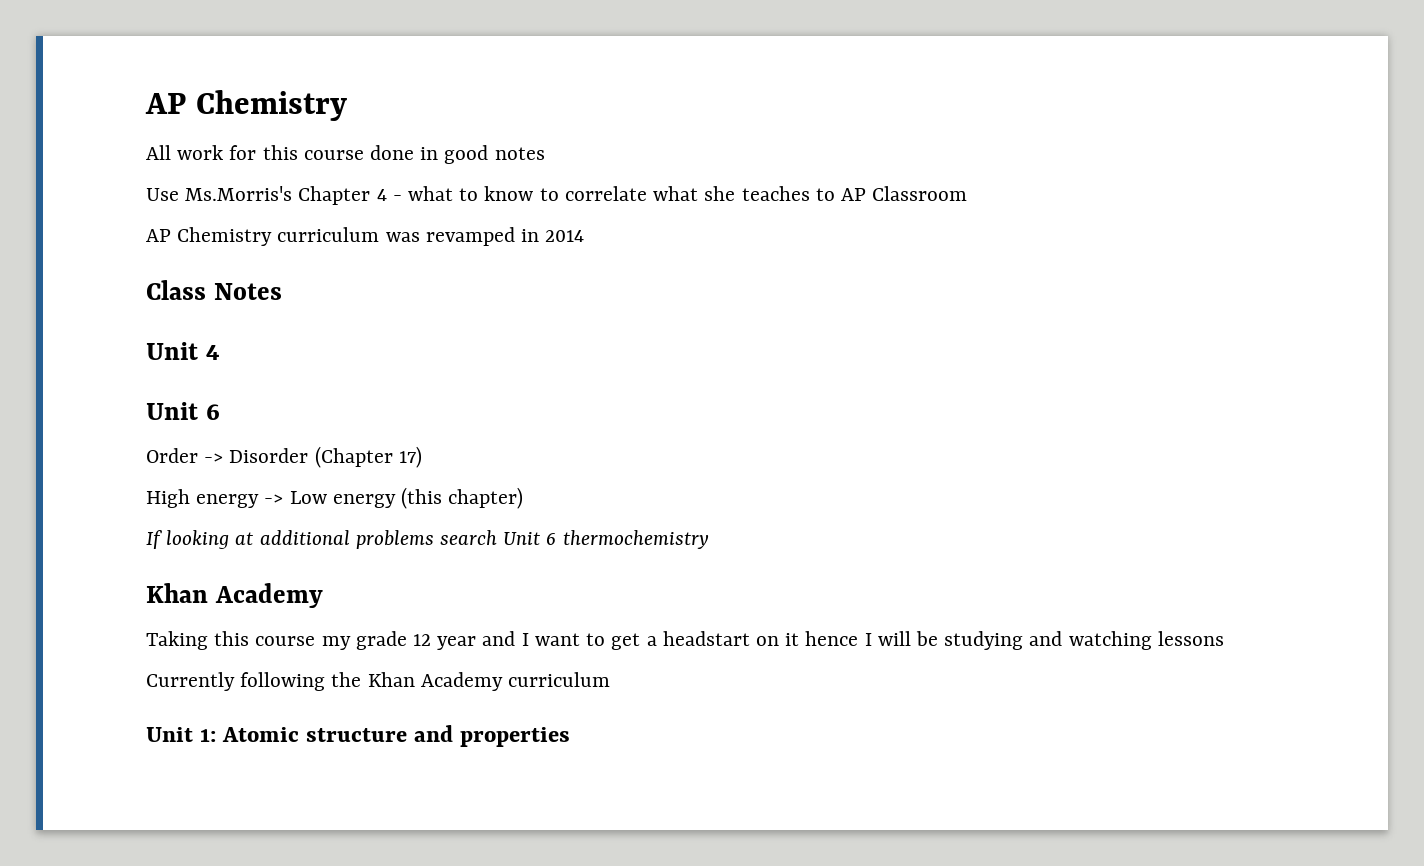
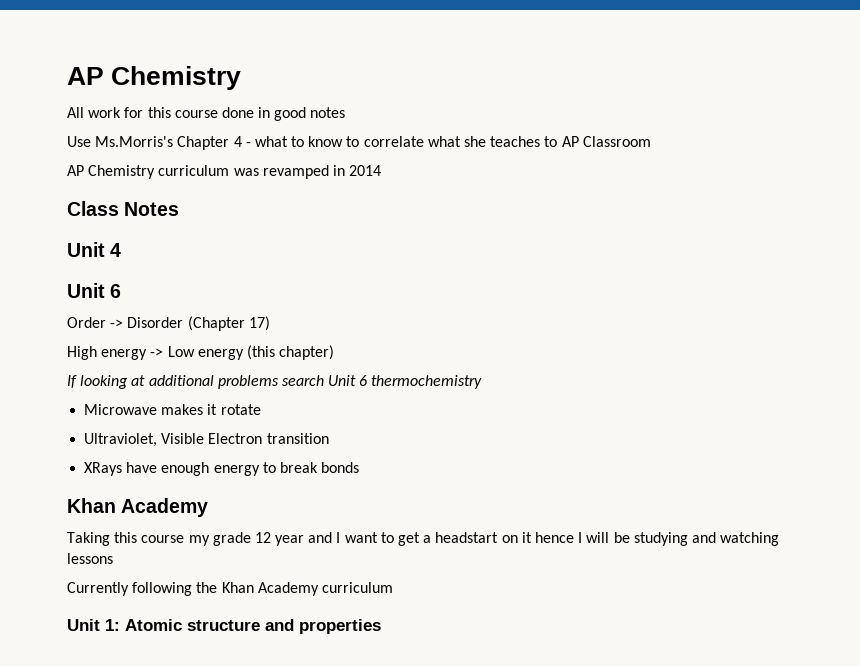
+ Microwave makes it rotate
+ Ultraviolet, Visible Electron transition
+ XRays have enough energy to break bonds

